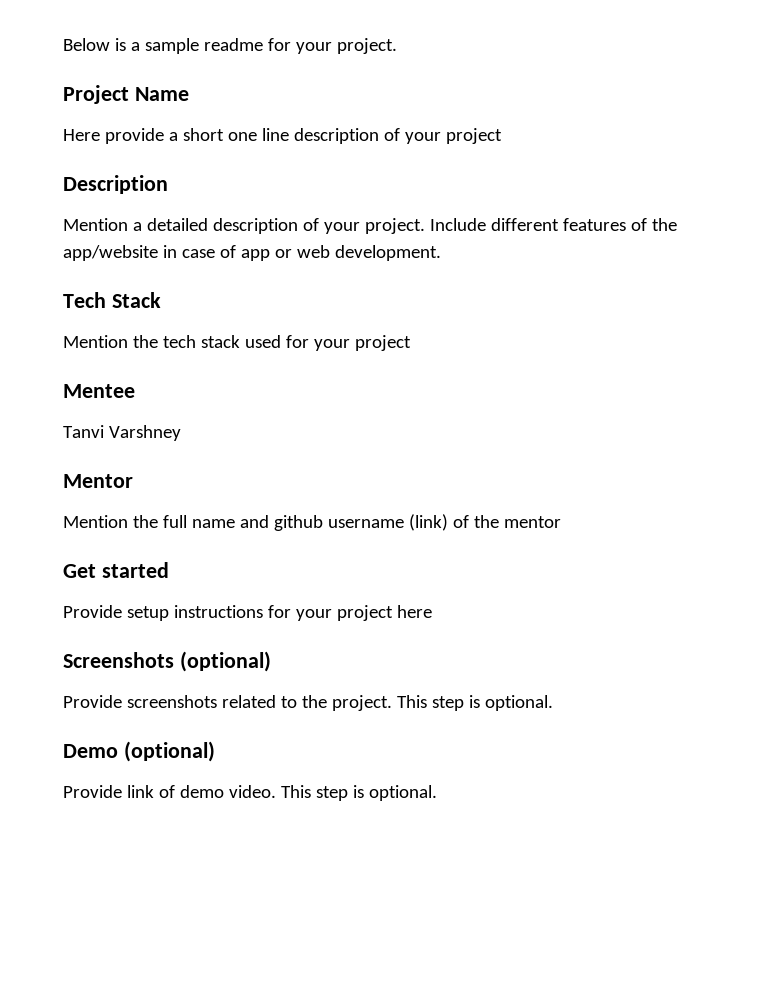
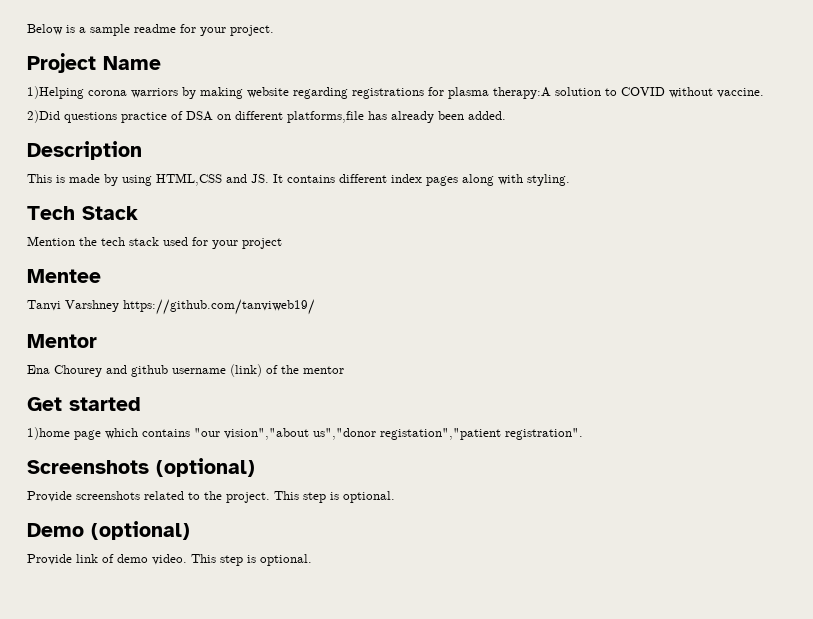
- Here provide a short one line description of your project
+ 1)Helping corona warriors by making website regarding registrations for plasma therapy:A solution to COVID without vaccine.
+ 2)Did questions practice of DSA on different platforms,file has already been added.
  Description
- Mention a detailed description of your project. Include different features of the app/website in case of app or web development.
+ This is made by using HTML,CSS and JS. It contains different index pages along with styling.
- Tanvi Varshney
+ Tanvi Varshney https://github.com/tanviweb19/
- Mention the full name and github username (link) of the mentor
+ Ena Chourey and github username (link) of the mentor
- Provide setup instructions for your project here
+ 1)home page which contains "our vision","about us","donor registation","patient registration".

